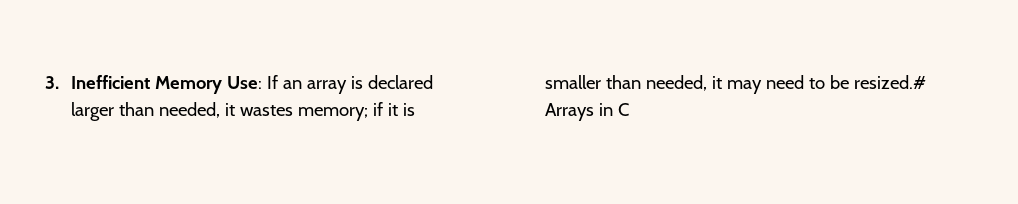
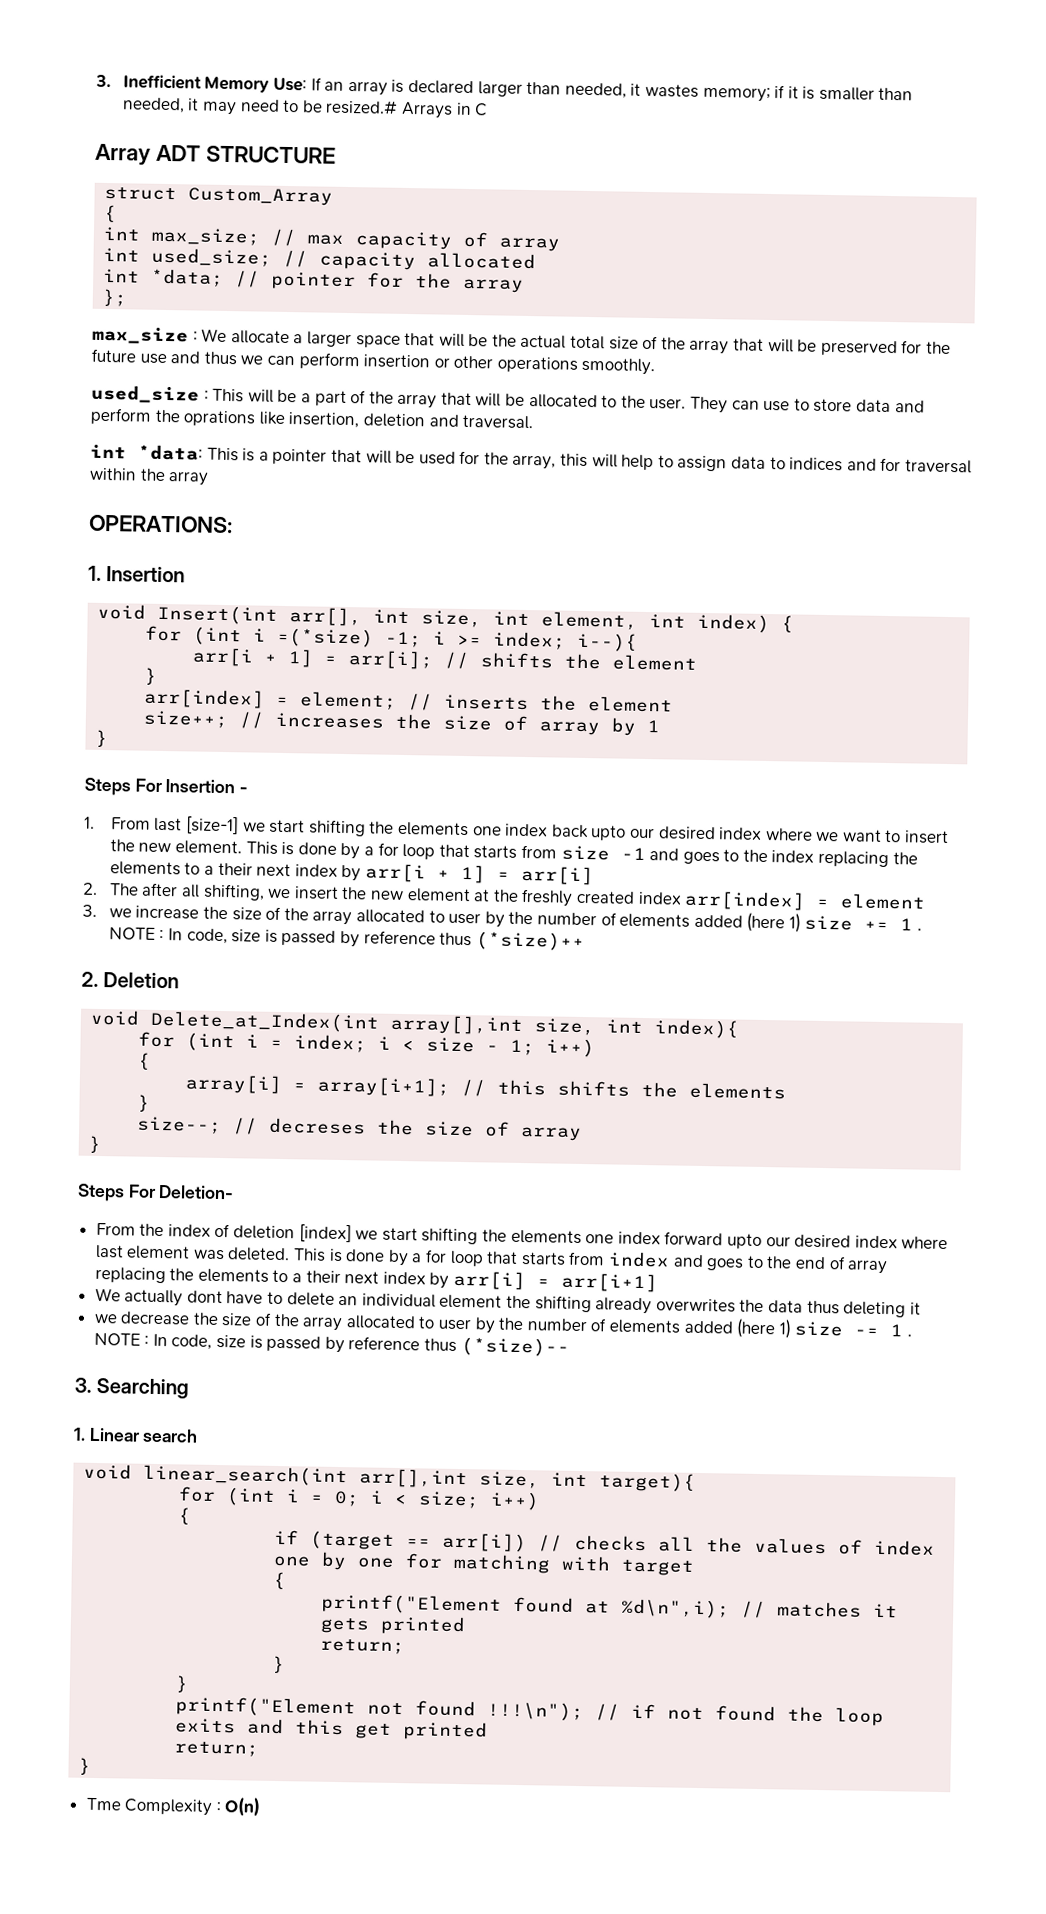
+ Array ADT STRUCTURE
+ struct Custom_Array
+ {
+ int max_size; // max capacity of array
+ int used_size; // capacity allocated
+ int *data; // pointer for the array
+ };
+ max_size : We allocate a larger space that will be the actual total size of the array that will be preserved for the future use and thus we can perform insertion or other operations smoothly.
+ used_size : This will be a part of the array that will be allocated to the user. They can use to store data and perform the oprations like insertion, deletion and traversal.
+ int *data: This is a pointer that will be used for the array, this will help to assign data to indices and for traversal within the array
+ OPERATIONS:
+ 1. Insertion
+ void Insert(int arr[], int size, int element, int index) {
+ for (int i =(*size) -1; i >= index; i--){
+ arr[i + 1] = arr[i]; // shifts the element
+ }
+ arr[index] = element; // inserts the element
+ size++; // increases the size of array by 1
+ }
+ Steps For Insertion -
+ 1. From last [size-1] we start shifting the elements one index back upto our desired index where we want to insert the new element. This is done by a for loop that starts from size -1 and goes to the index replacing the elements to a their next index by arr[i + 1] = arr[i]
+ 2. The after all shifting, we insert the new element at the freshly created index arr[index] = element
+ 3. we increase the size of the array allocated to user by the number of elements added (here 1) size += 1 . NOTE : In code, size is passed by reference thus (*size)++
+ 2. Deletion
+ void Delete_at_Index(int array[],int size, int index){
+ for (int i = index; i < size - 1; i++)
+ {
+ array[i] = array[i+1]; // this shifts the elements
+ }
+ size--; // decreses the size of array
+ }
+ Steps For Deletion-
+ From the index of deletion [index] we start shifting the elements one index forward upto our desired index where last element was deleted. This is done by a for loop that starts from index and goes to the end of array replacing the elements to a their next index by arr[i] = arr[i+1]
+ We actually dont have to delete an individual element the shifting already overwrites the data thus deleting it
+ we decrease the size of the array allocated to user by the number of elements added (here 1) size -= 1 . NOTE : In code, size is passed by reference thus (*size)--
+ 3. Searching
+ 1. Linear search
+ void linear_search(int arr[],int size, int target){
+ for (int i = 0; i < size; i++)
+ {
+ if (target == arr[i]) // checks all the values of index one by one for matching with target
+ {
+ printf("Element found at %d\n",i); // matches it gets printed
+ return;
+ }
+ }
+ printf("Element not found !!!\n"); // if not found the loop exits and this get printed
+ return;
+ }
+ Tme Complexity : O(n)

